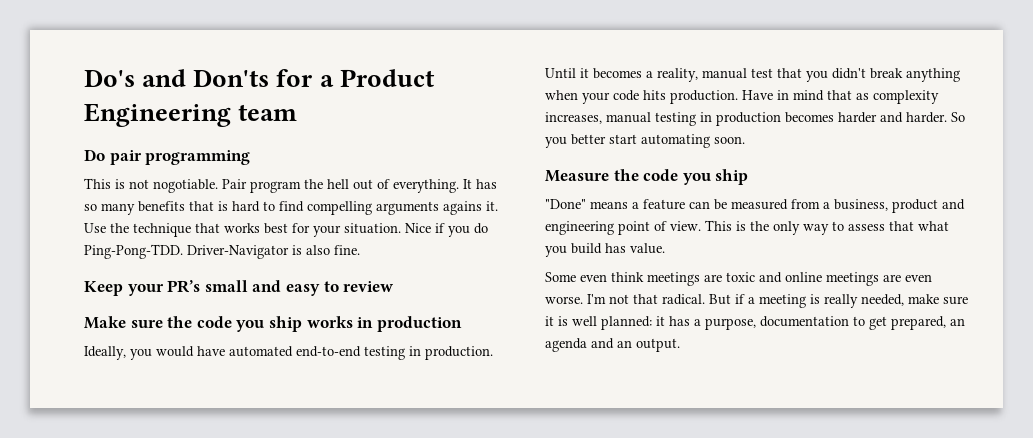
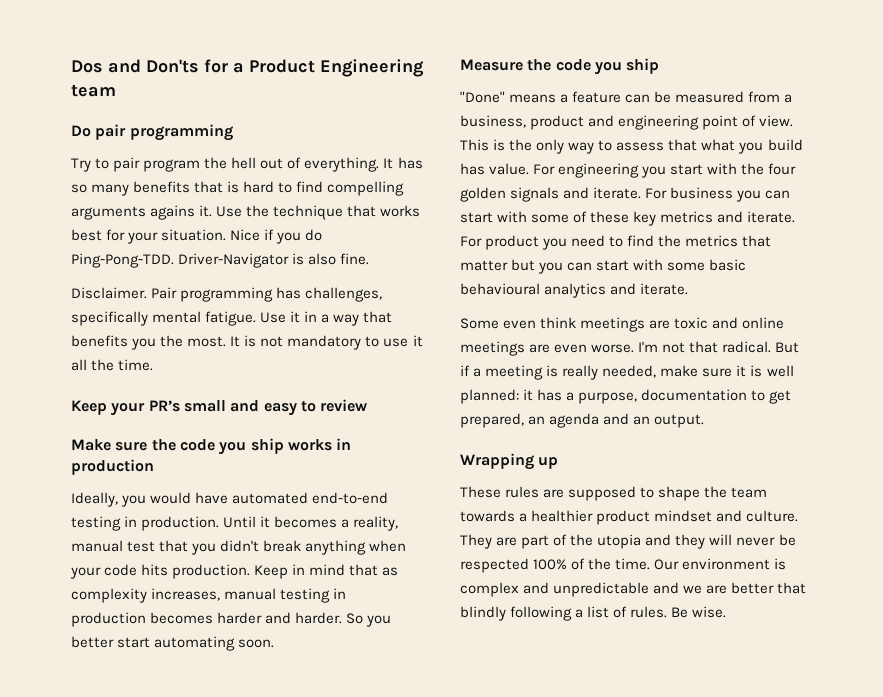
- Do's and Don'ts for a Product Engineering team
+ Dos and Don'ts for a Product Engineering team
- This is not nogotiable. Pair program the hell out of everything.
+ Try to pair program the hell out of everything.
+ Disclaimer. Pair programming has challenges, specifically mental fatigue. Use it in a way that benefits you the most. It is not mandatory to use it all the time.
- Have in mind that as complexity increases, manual testing in production becomes harder and harder.
+ Keep in mind that as complexity increases, manual testing in production becomes harder and harder.
+ For engineering you start with the four golden signals and iterate. For business you can start with some of these key metrics and iterate. For product you need to find the metrics that matter but you can start with some basic behavioural analytics and iterate.
+ Wrapping up
+ These rules are supposed to shape the team towards a healthier product mindset and culture. They are part of the utopia and they will never be respected 100% of the time. Our environment is complex and unpredictable and we are better that blindly following a list of rules. Be wise.

